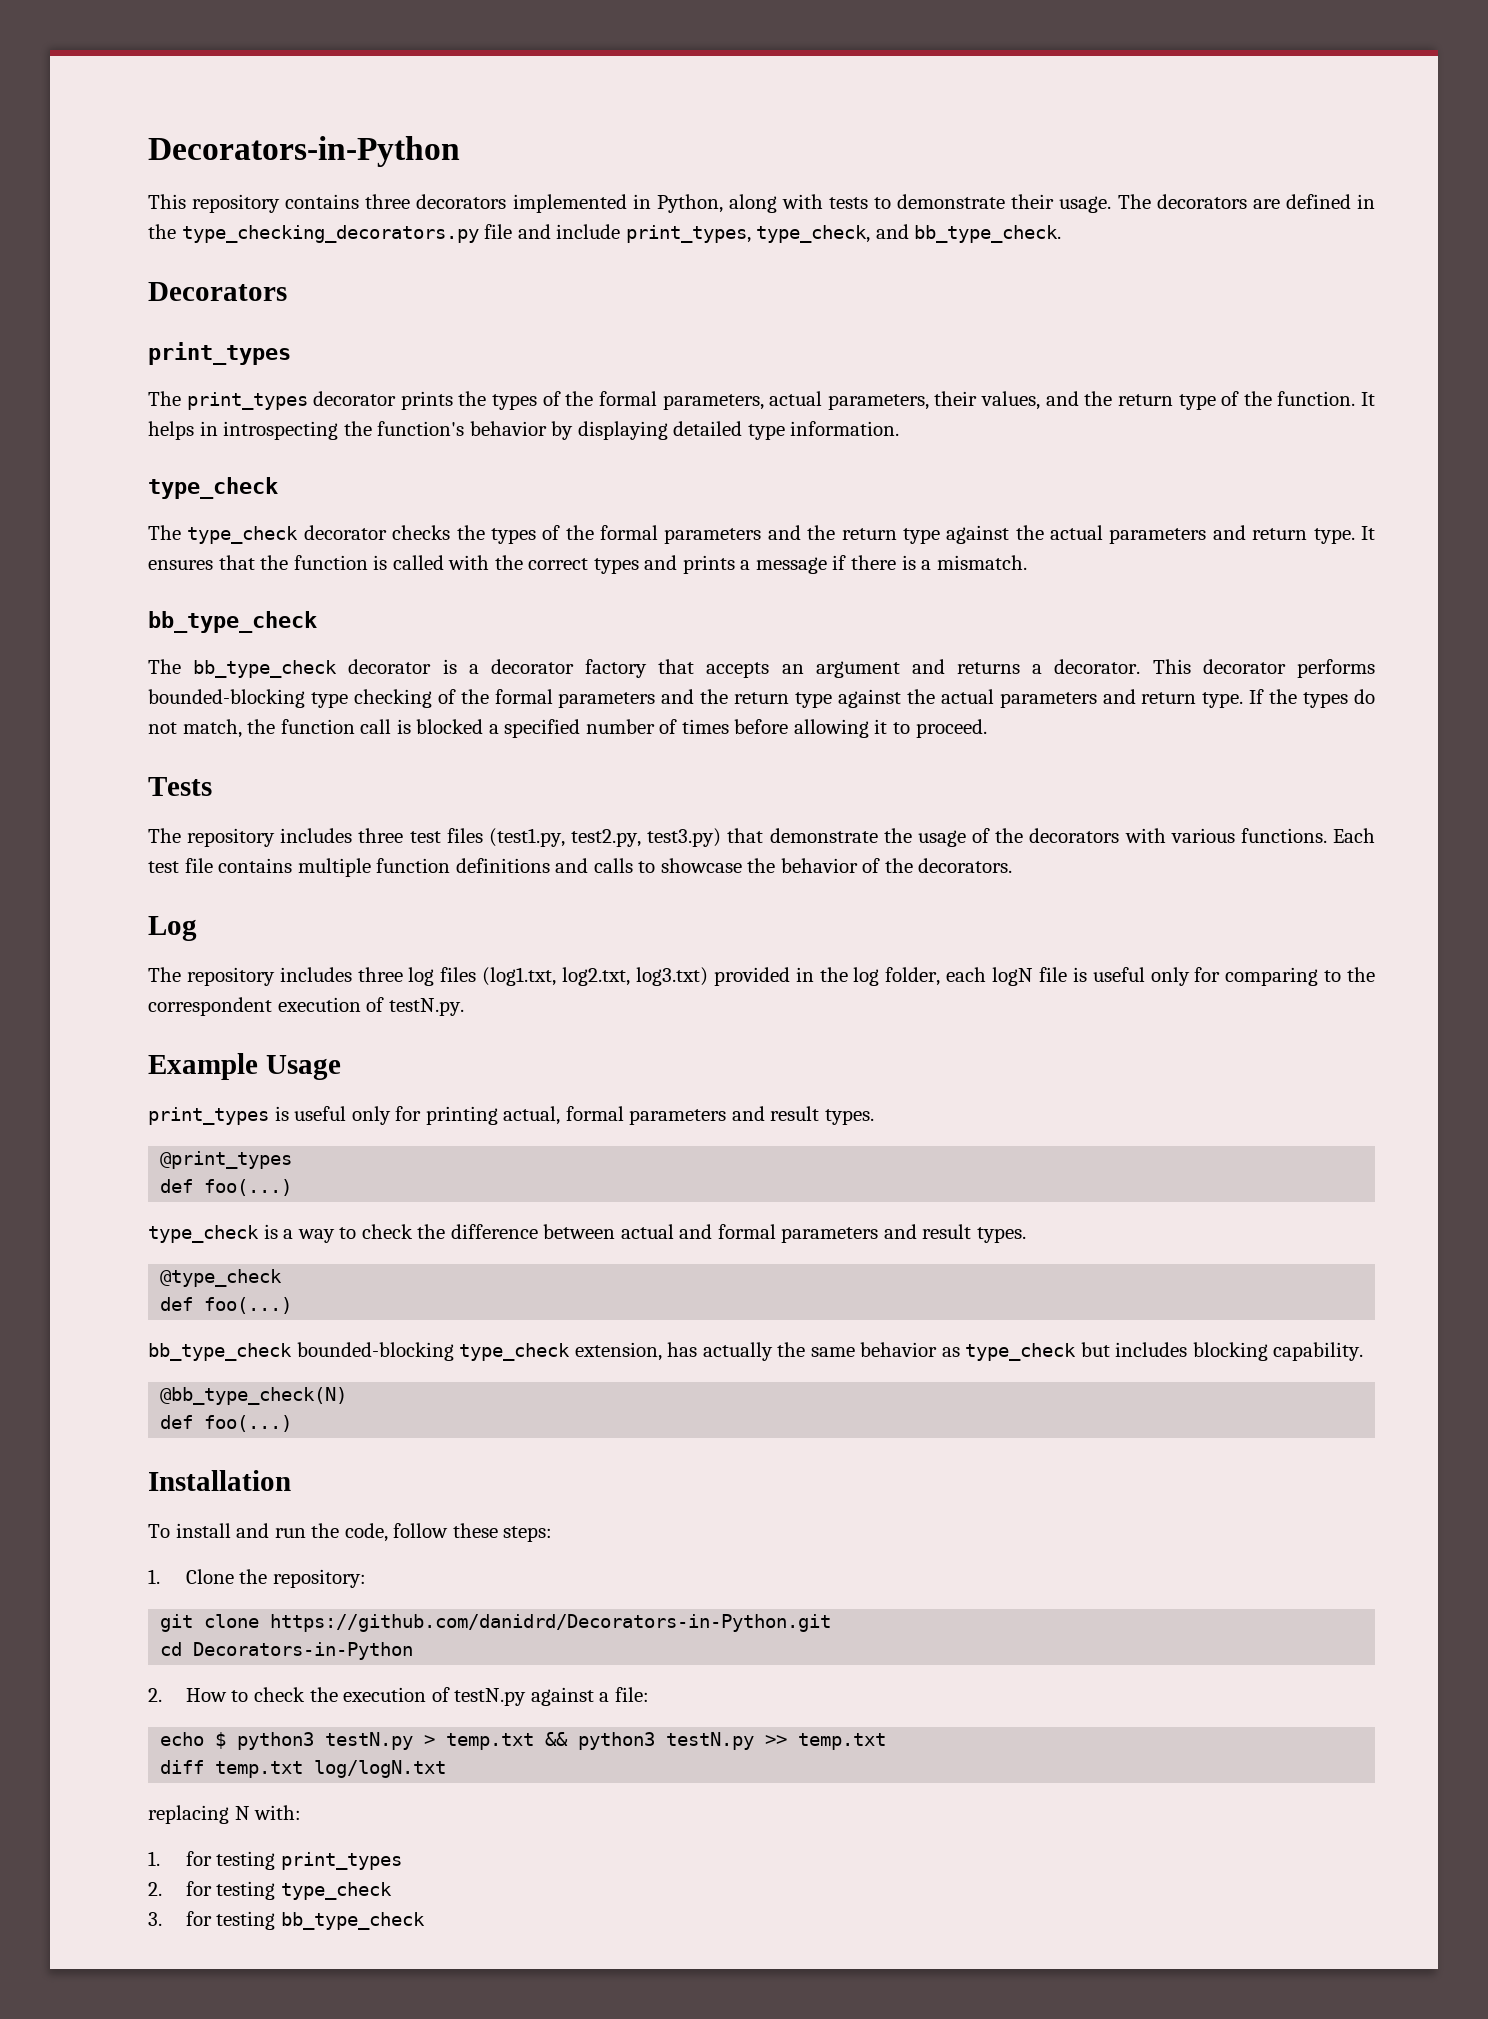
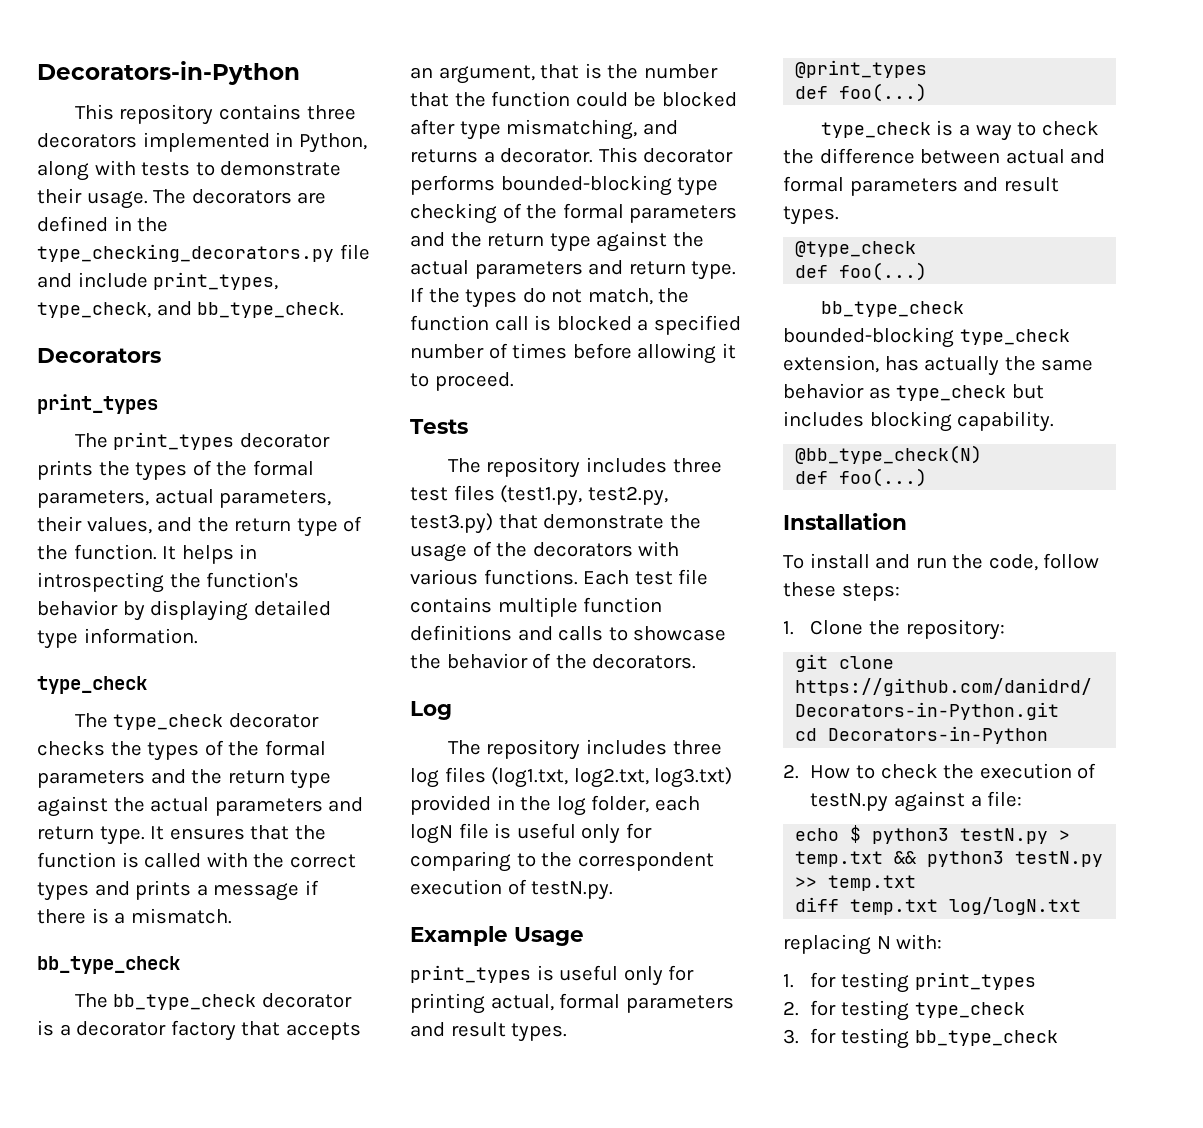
- The bb_type_check decorator is a decorator factory that accepts an argument and returns a decorator.
+ The bb_type_check decorator is a decorator factory that accepts an argument, that is the number that the function could be blocked after type mismatching, and returns a decorator.

